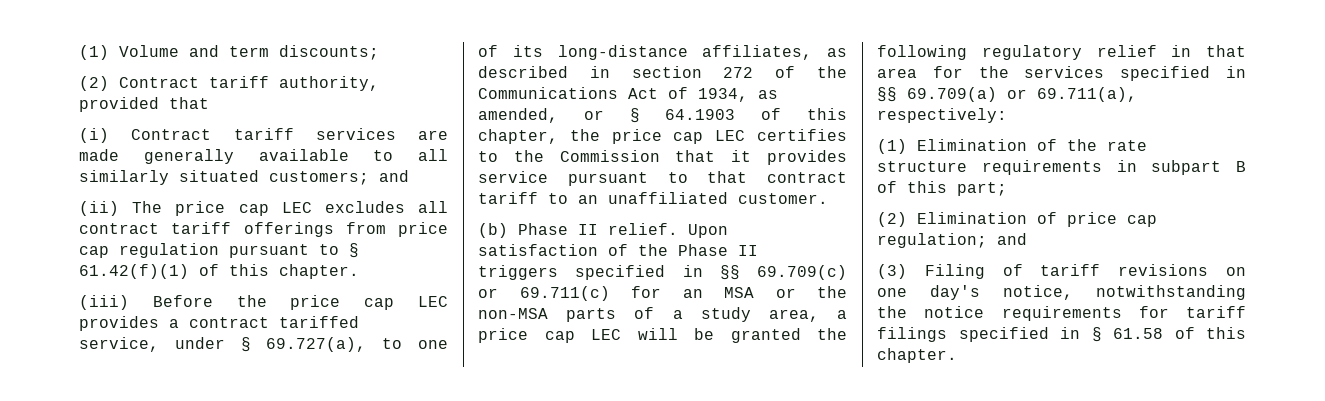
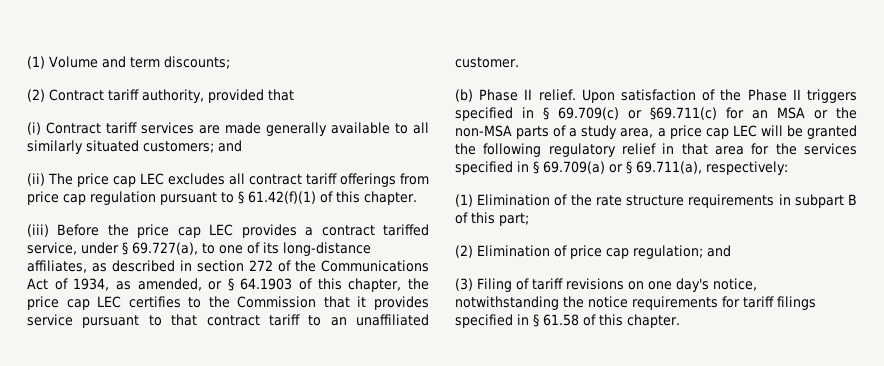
- Upon satisfaction of the Phase II triggers specified in §§ 69.709(c) or 69.711(c) for an MSA or the non-MSA parts of a study area, a price cap LEC will be granted the following regulatory relief in that area for the services specified in §§ 69.709(a) or 69.711(a), respectively:
+ Upon satisfaction of the Phase II triggers specified in § 69.709(c) or §69.711(c) for an MSA or the non-MSA parts of a study area, a price cap LEC will be granted the following regulatory relief in that area for the services specified in § 69.709(a) or § 69.711(a), respectively:

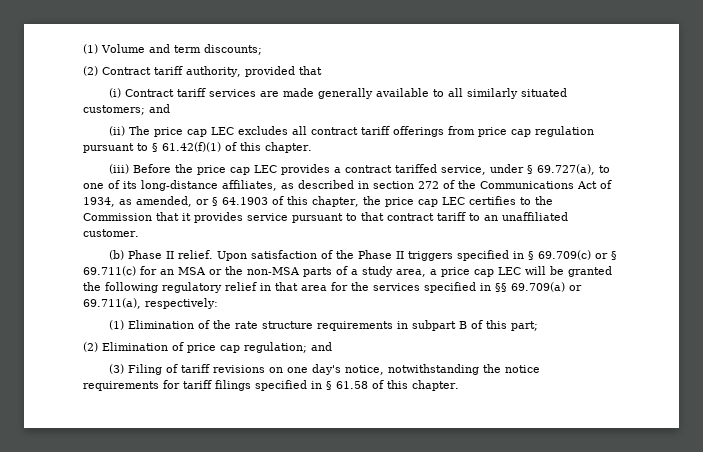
- Upon satisfaction of the Phase II triggers specified in § 69.709(c) or §69.711(c) for an MSA or the non-MSA parts of a study area, a price cap LEC will be granted the following regulatory relief in that area for the services specified in § 69.709(a) or § 69.711(a), respectively:
+ Upon satisfaction of the Phase II triggers specified in § 69.709(c) or § 69.711(c) for an MSA or the non-MSA parts of a study area, a price cap LEC will be granted the following regulatory relief in that area for the services specified in §§ 69.709(a) or 69.711(a), respectively:

